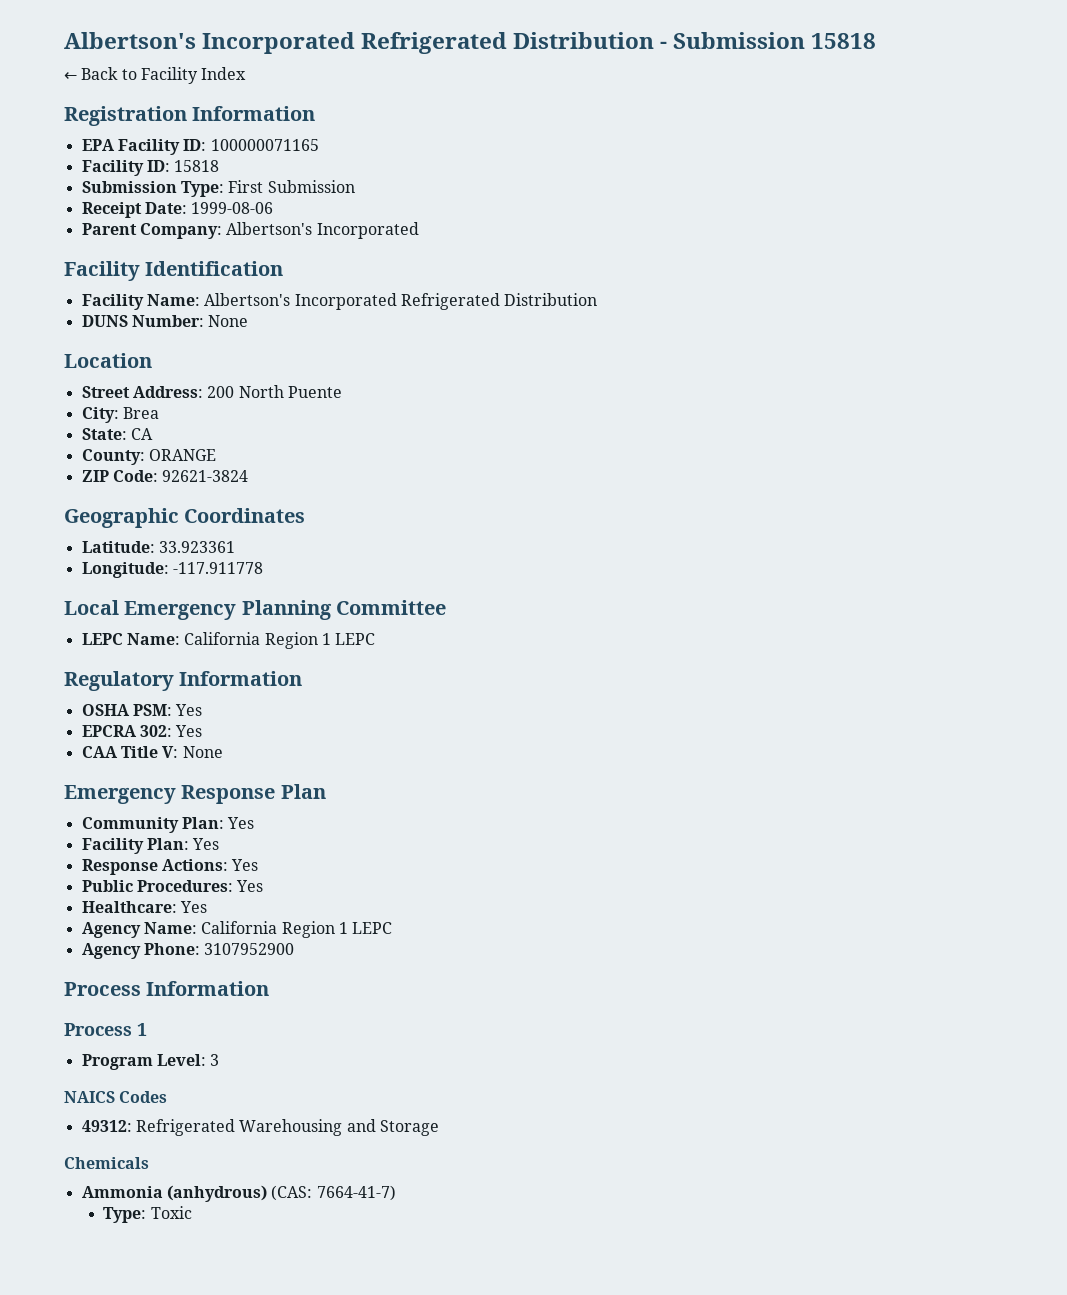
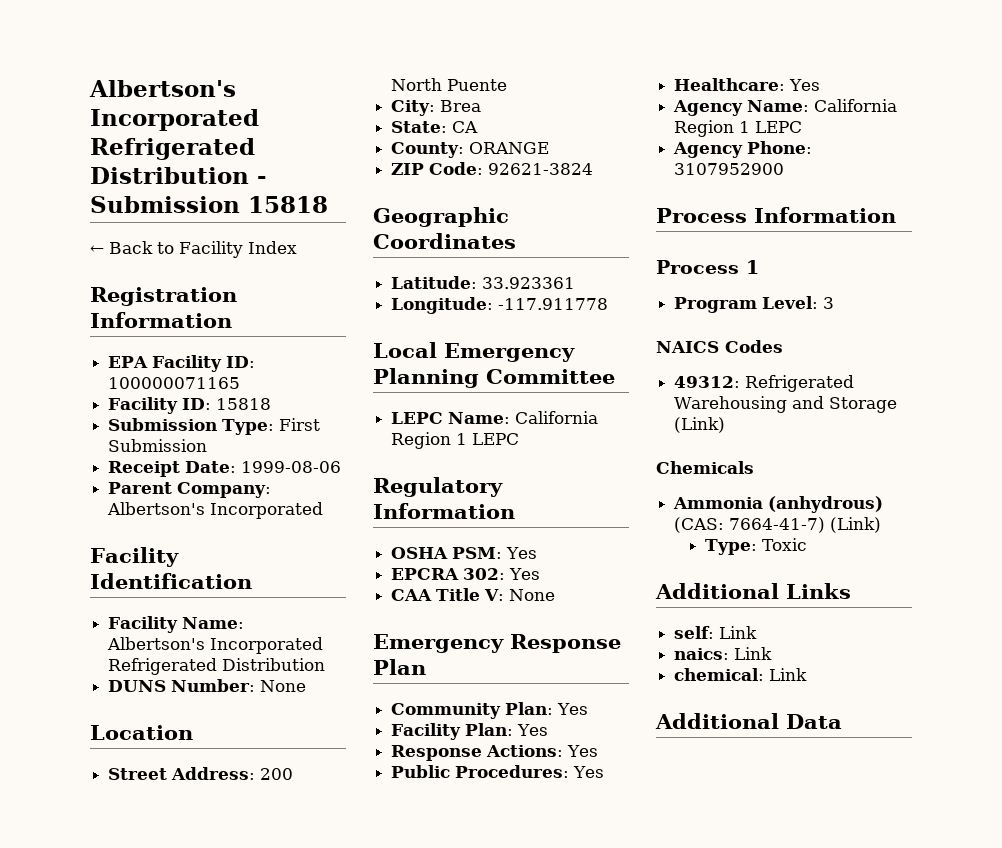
- 49312: Refrigerated Warehousing and Storage
+ 49312: Refrigerated Warehousing and Storage (Link)
- Ammonia (anhydrous) (CAS: 7664-41-7)
+ Ammonia (anhydrous) (CAS: 7664-41-7) (Link)
+ Additional Links
+ self: Link
+ naics: Link
+ chemical: Link
+ Additional Data

